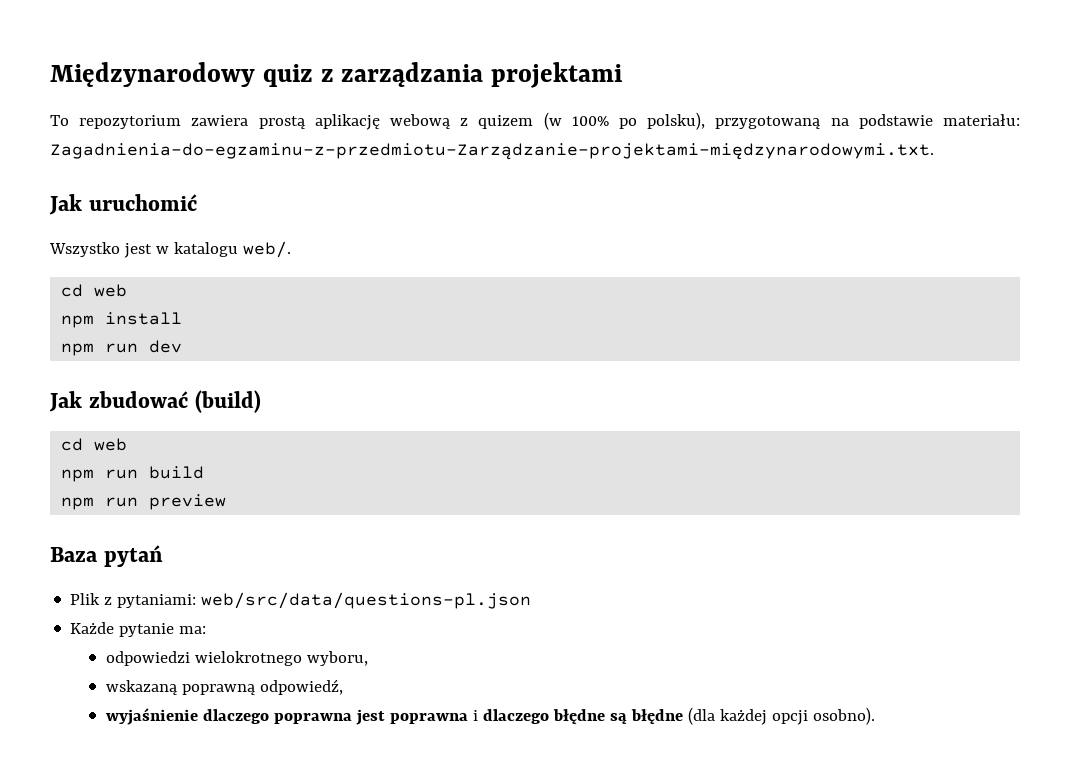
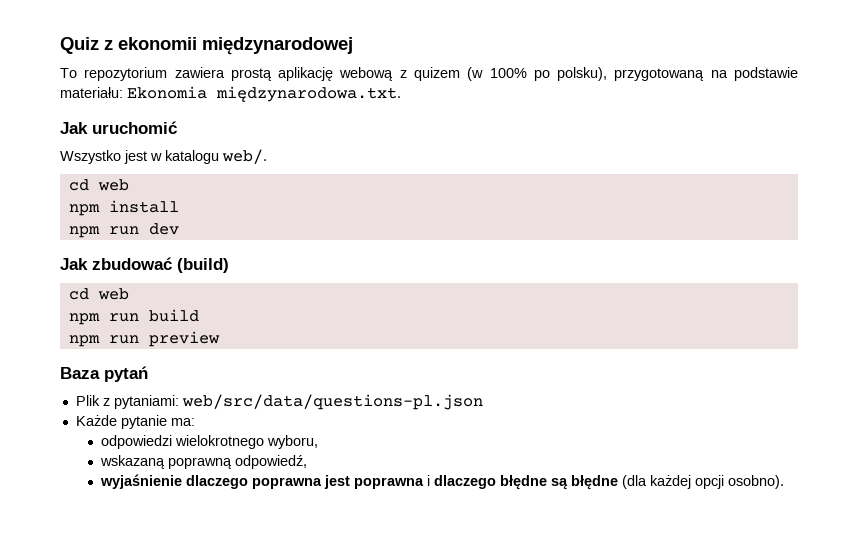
- Międzynarodowy quiz z zarządzania projektami
+ Quiz z ekonomii międzynarodowej
- To repozytorium zawiera prostą aplikację webową z quizem (w 100% po polsku), przygotowaną na podstawie materiału: Zagadnienia-do-egzaminu-z-przedmiotu-Zarządzanie-projektami-międzynarodowymi.txt.
+ To repozytorium zawiera prostą aplikację webową z quizem (w 100% po polsku), przygotowaną na podstawie materiału: Ekonomia międzynarodowa.txt.

